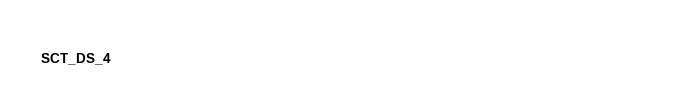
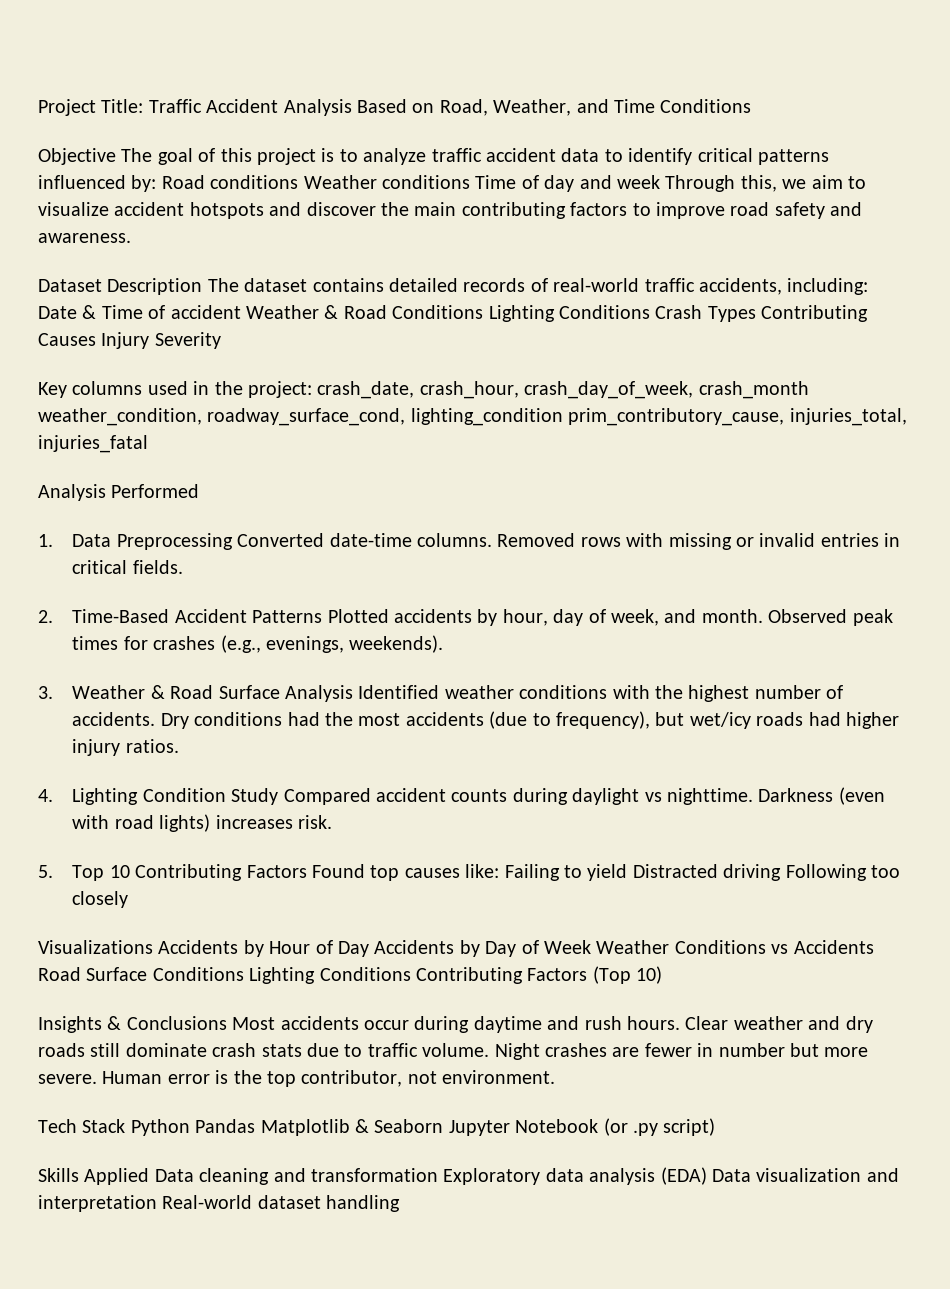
- SCT_DS_4
+ Project Title: Traffic Accident Analysis Based on Road, Weather, and Time Conditions
+ Objective The goal of this project is to analyze traffic accident data to identify critical patterns influenced by: Road conditions Weather conditions Time of day and week Through this, we aim to visualize accident hotspots and discover the main contributing factors to improve road safety and awareness.
+ Dataset Description The dataset contains detailed records of real-world traffic accidents, including: Date & Time of accident Weather & Road Conditions Lighting Conditions Crash Types Contributing Causes Injury Severity
+ Key columns used in the project: crash_date, crash_hour, crash_day_of_week, crash_month weather_condition, roadway_surface_cond, lighting_condition prim_contributory_cause, injuries_total, injuries_fatal
+ Analysis Performed
+ 1. Data Preprocessing Converted date-time columns. Removed rows with missing or invalid entries in critical fields.
+ 2. Time-Based Accident Patterns Plotted accidents by hour, day of week, and month. Observed peak times for crashes (e.g., evenings, weekends).
+ 3. Weather & Road Surface Analysis Identified weather conditions with the highest number of accidents. Dry conditions had the most accidents (due to frequency), but wet/icy roads had higher injury ratios.
+ 4. Lighting Condition Study Compared accident counts during daylight vs nighttime. Darkness (even with road lights) increases risk.
+ 5. Top 10 Contributing Factors Found top causes like: Failing to yield Distracted driving Following too closely
+ Visualizations Accidents by Hour of Day Accidents by Day of Week Weather Conditions vs Accidents Road Surface Conditions Lighting Conditions Contributing Factors (Top 10)
+ Insights & Conclusions Most accidents occur during daytime and rush hours. Clear weather and dry roads still dominate crash stats due to traffic volume. Night crashes are fewer in number but more severe. Human error is the top contributor, not environment.
+ Tech Stack Python Pandas Matplotlib & Seaborn Jupyter Notebook (or .py script)
+ Skills Applied Data cleaning and transformation Exploratory data analysis (EDA) Data visualization and interpretation Real-world dataset handling

